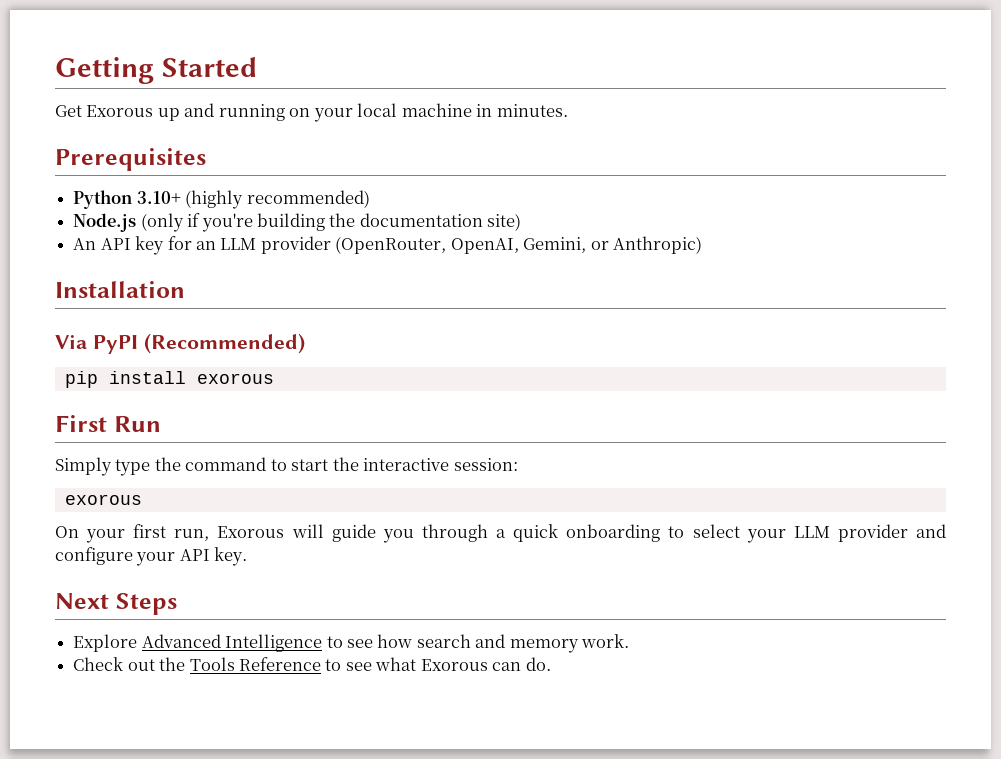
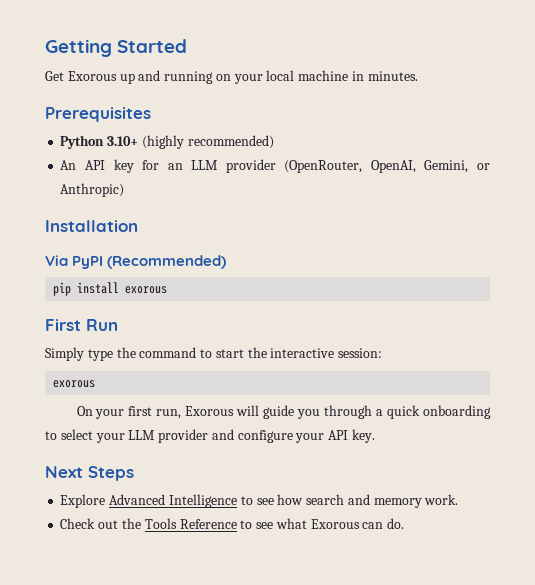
- Node.js (only if you're building the documentation site)

